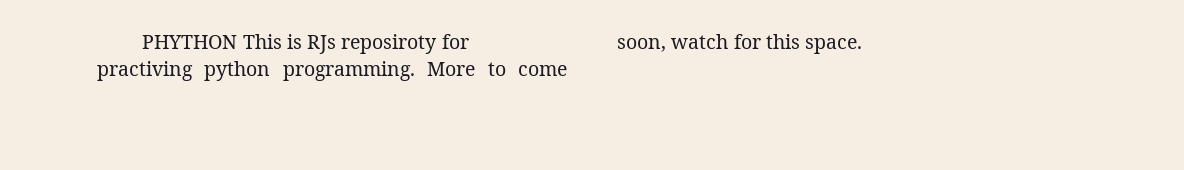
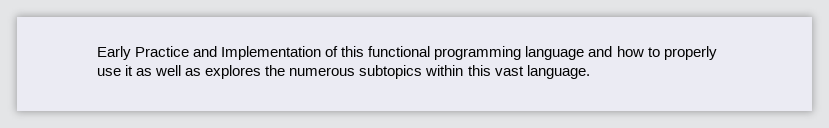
- PHYTHON This is RJs reposiroty for practiving python programming. More to come soon, watch for this space.
+ Early Practice and Implementation of this functional programming language and how to properly use it as well as explores the numerous subtopics within this vast language.

